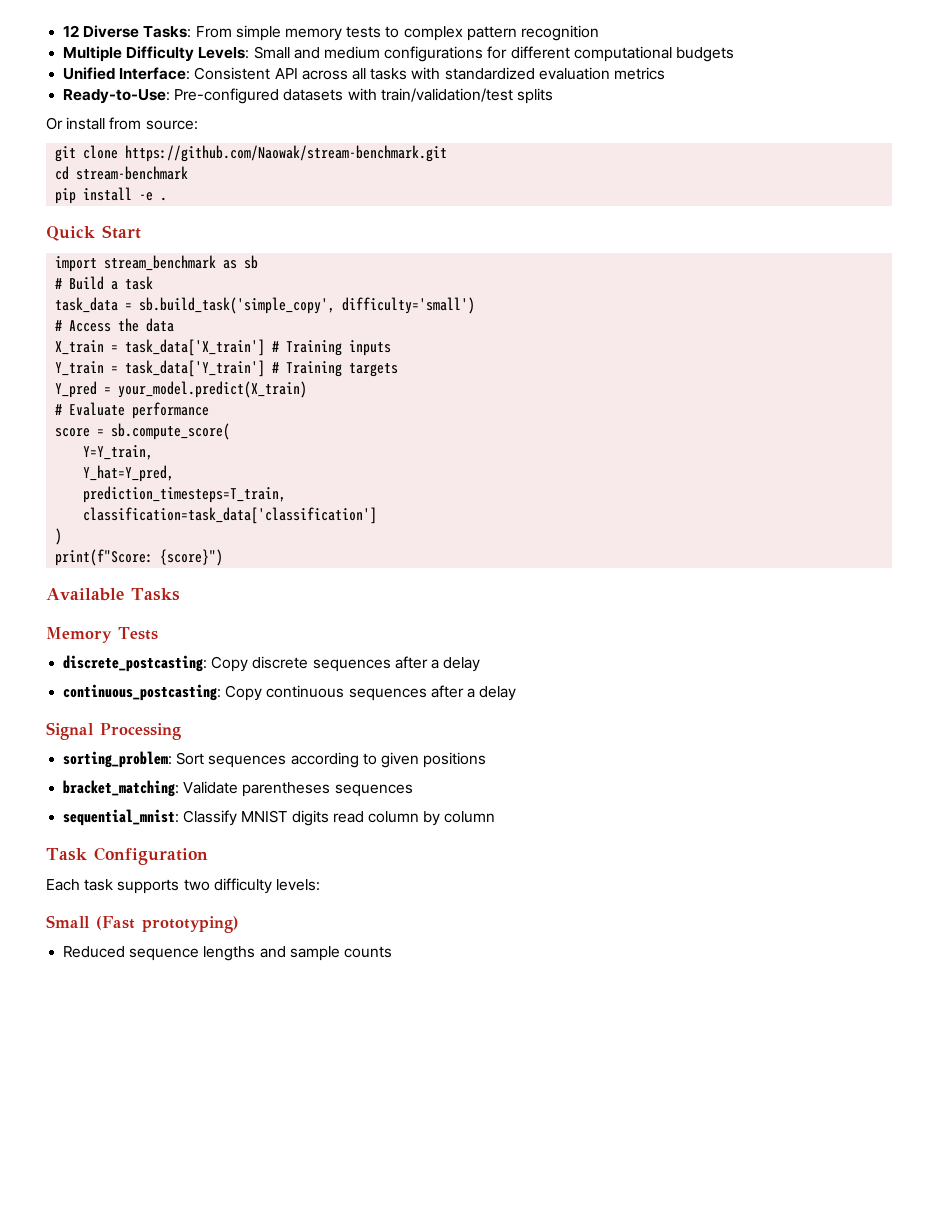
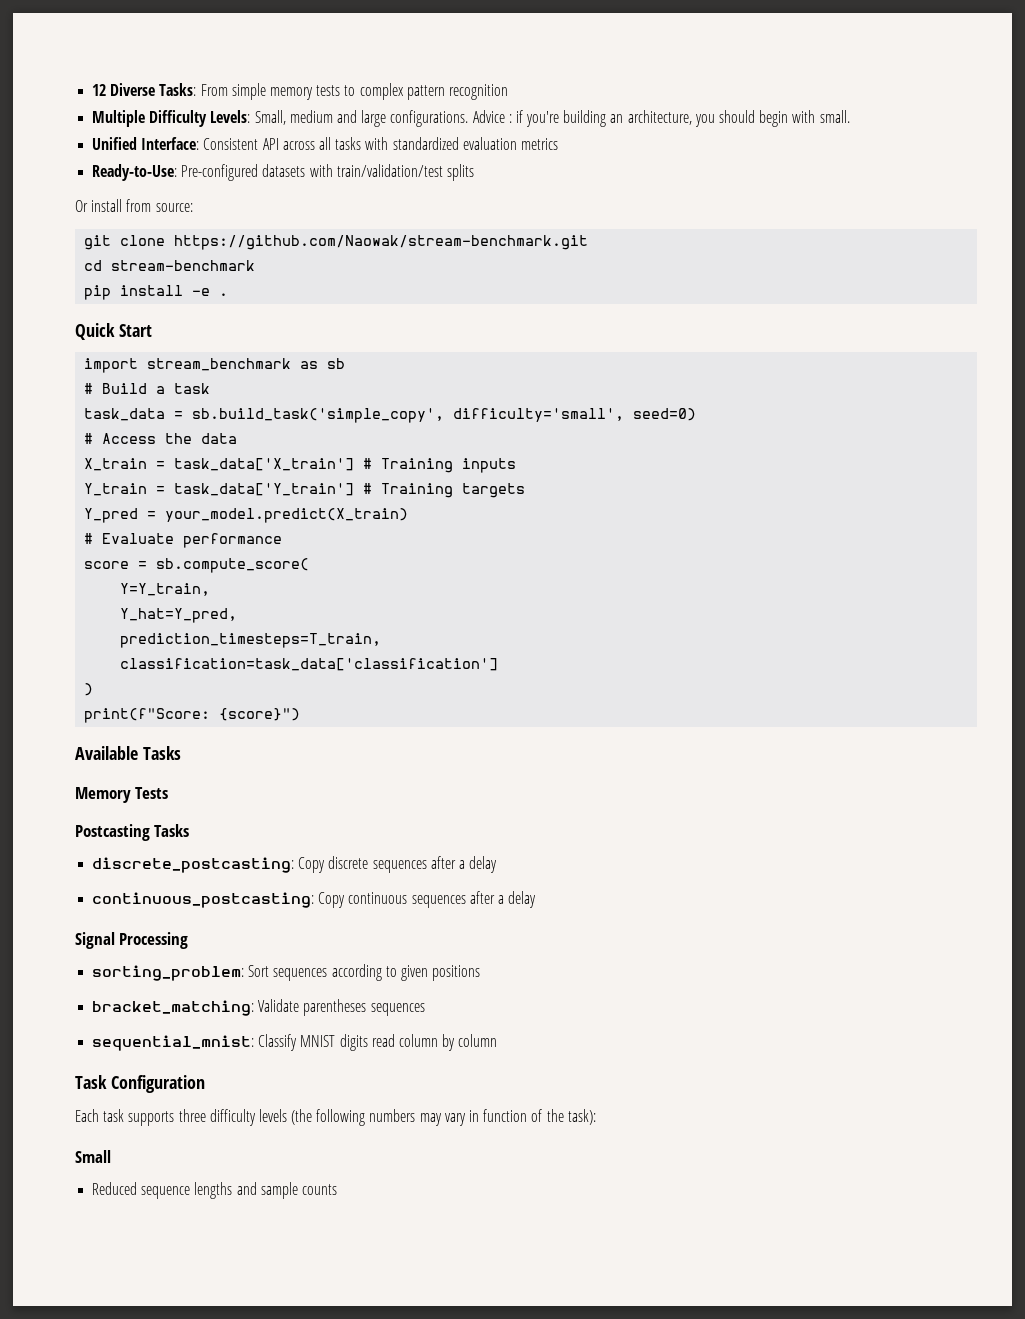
- Multiple Difficulty Levels: Small and medium configurations for different computational budgets
+ Multiple Difficulty Levels: Small, medium and large configurations. Advice : if you're building an architecture, you should begin with small.
- task_data = sb.build_task('simple_copy', difficulty='small')
+ task_data = sb.build_task('simple_copy', difficulty='small', seed=0)
+ Postcasting Tasks
- Each task supports two difficulty levels:
- Small (Fast prototyping)
+ Each task supports three difficulty levels (the following numbers may vary in function of the task):
+ Small

